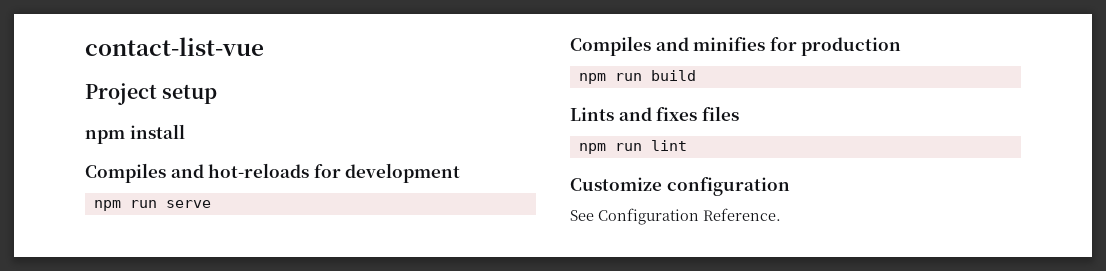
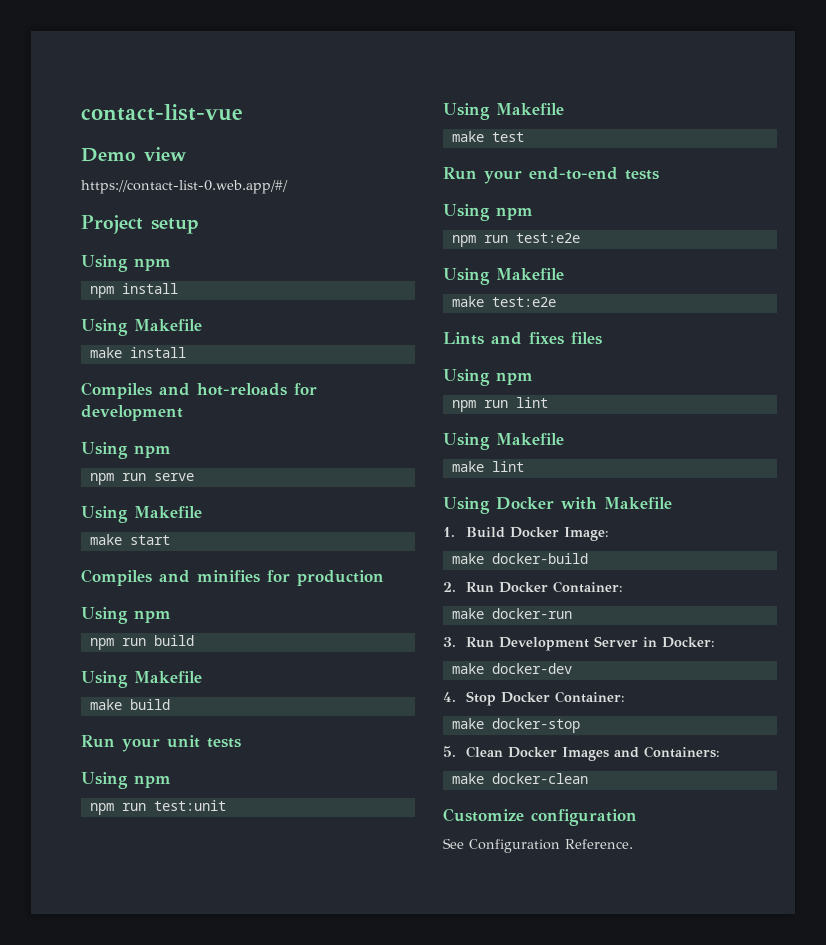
+ Demo view
+ https://contact-list-0.web.app/#/
  Project setup
+ Using npm
  npm install
+ Using Makefile
+ make install
  Compiles and hot-reloads for development
+ Using npm
  npm run serve
+ Using Makefile
+ make start
  Compiles and minifies for production
+ Using npm
  npm run build
+ Using Makefile
+ make build
+ Run your unit tests
+ Using npm
+ npm run test:unit
+ Using Makefile
+ make test
+ Run your end-to-end tests
+ Using npm
+ npm run test:e2e
+ Using Makefile
+ make test:e2e
  Lints and fixes files
+ Using npm
  npm run lint
+ Using Makefile
+ make lint
+ Using Docker with Makefile
+ 1. Build Docker Image:
+ make docker-build
+ 2. Run Docker Container:
+ make docker-run
+ 3. Run Development Server in Docker:
+ make docker-dev
+ 4. Stop Docker Container:
+ make docker-stop
+ 5. Clean Docker Images and Containers:
+ make docker-clean

